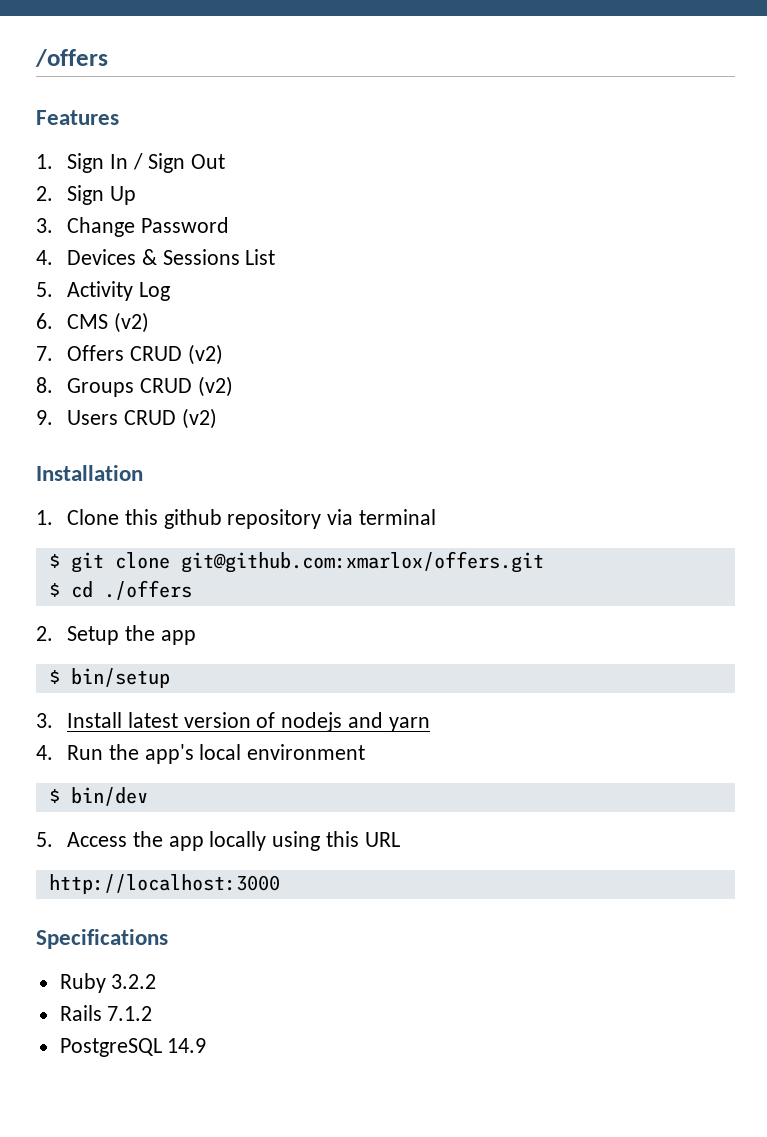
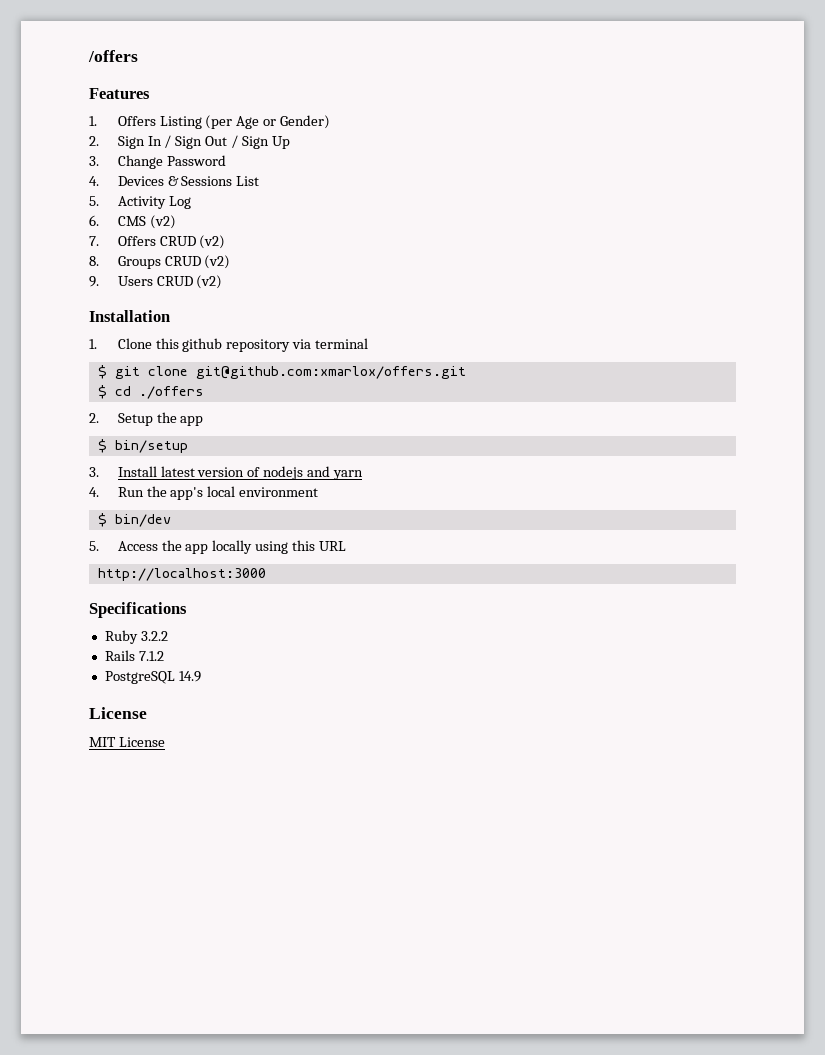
- 1. Sign In / Sign Out
- 2. Sign Up
+ 1. Offers Listing (per Age or Gender)
+ 2. Sign In / Sign Out / Sign Up
  PostgreSQL 14.9
+ License
+ MIT License

